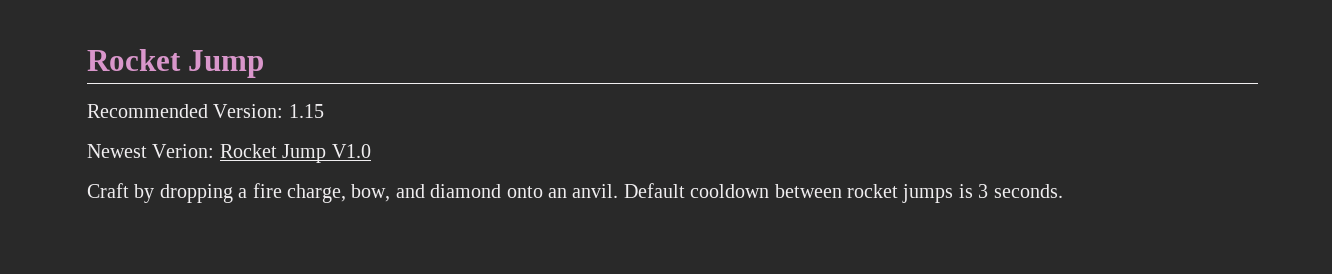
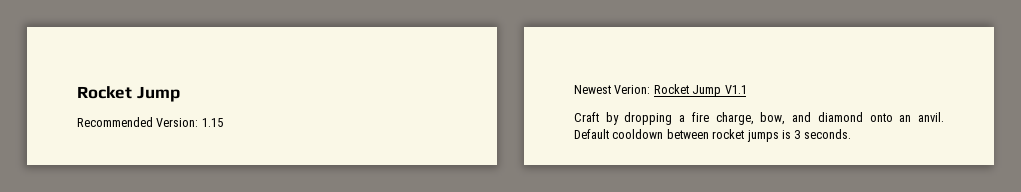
- Newest Verion: Rocket Jump V1.0
+ Newest Verion: Rocket Jump V1.1

